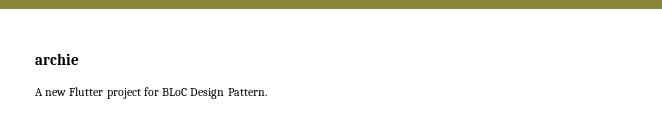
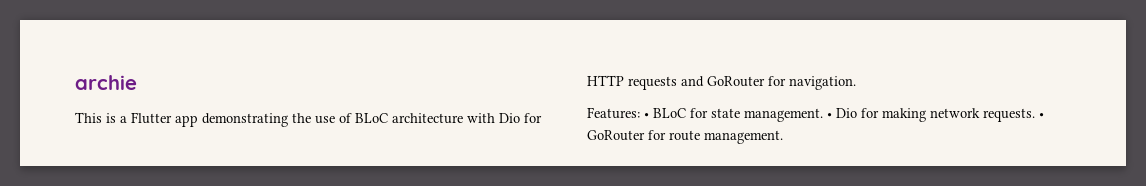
- A new Flutter project for BLoC Design Pattern.
+ This is a Flutter app demonstrating the use of BLoC architecture with Dio for HTTP requests and GoRouter for navigation.
+ Features: • BLoC for state management. • Dio for making network requests. • GoRouter for route management.

